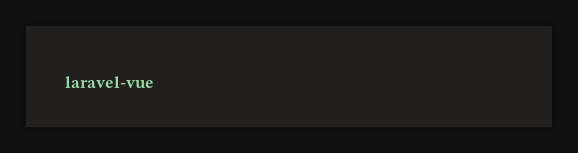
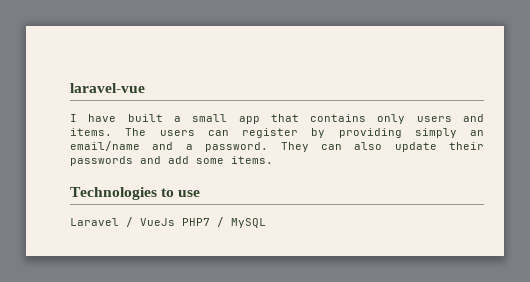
+ I have built a small app that contains only users and items. The users can register by providing simply an email/name and a password. They can also update their passwords and add some items.
+ Technologies to use
+ Laravel / VueJs PHP7 / MySQL

